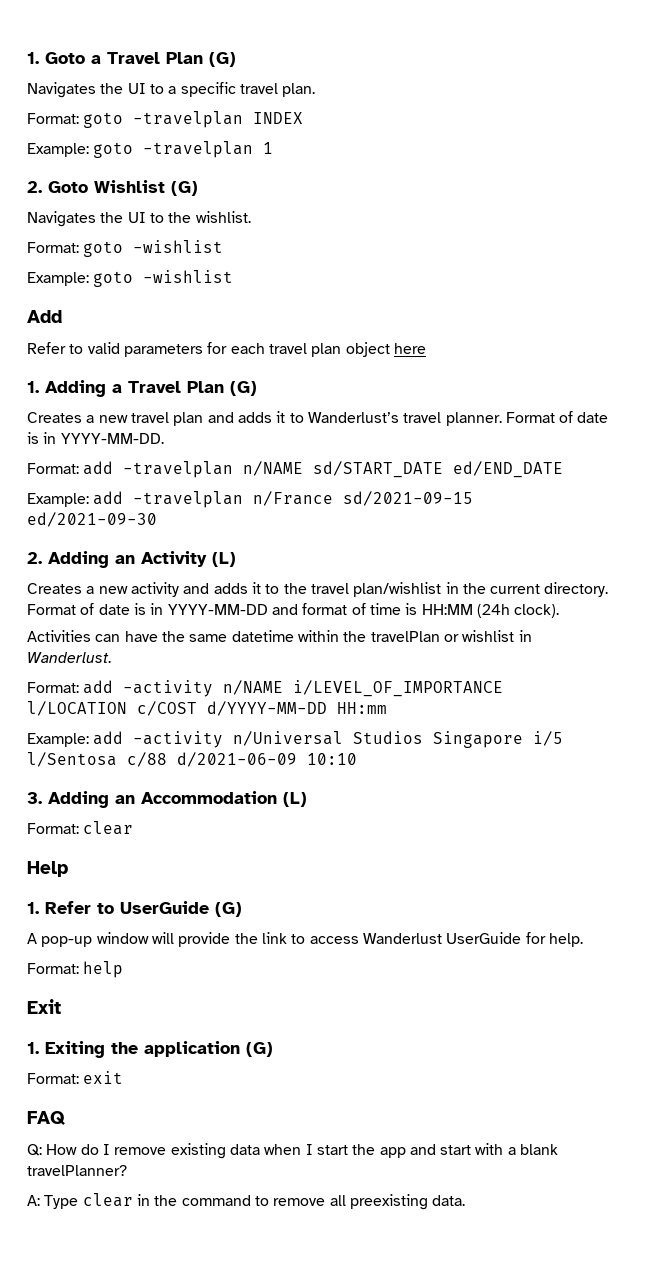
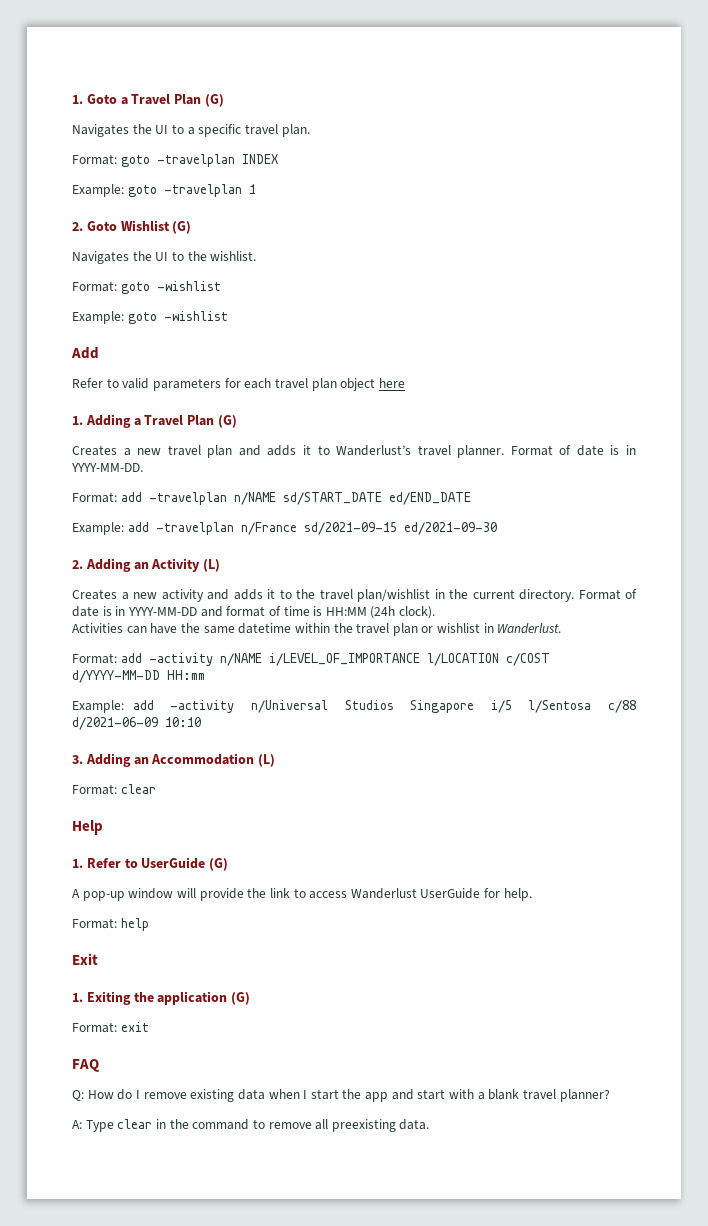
- Activities can have the same datetime within the travelPlan or wishlist in Wanderlust.
+ Activities can have the same datetime within the travel plan or wishlist in Wanderlust.
- Q: How do I remove existing data when I start the app and start with a blank travelPlanner?
+ Q: How do I remove existing data when I start the app and start with a blank travel planner?

